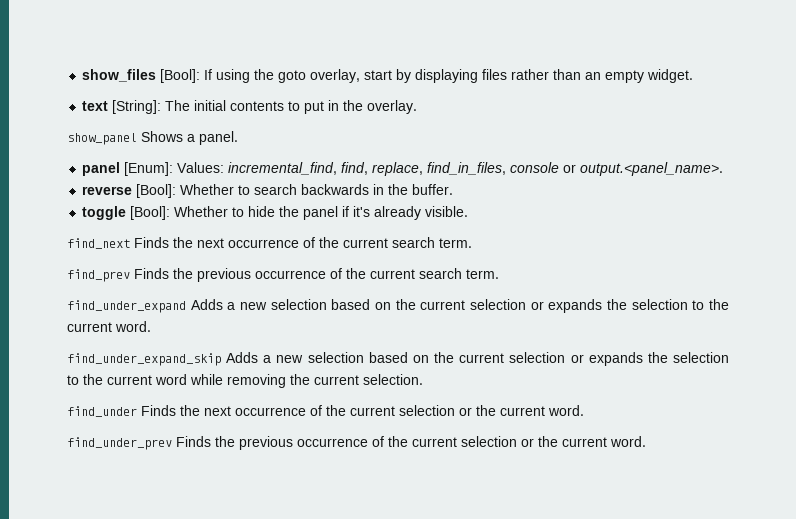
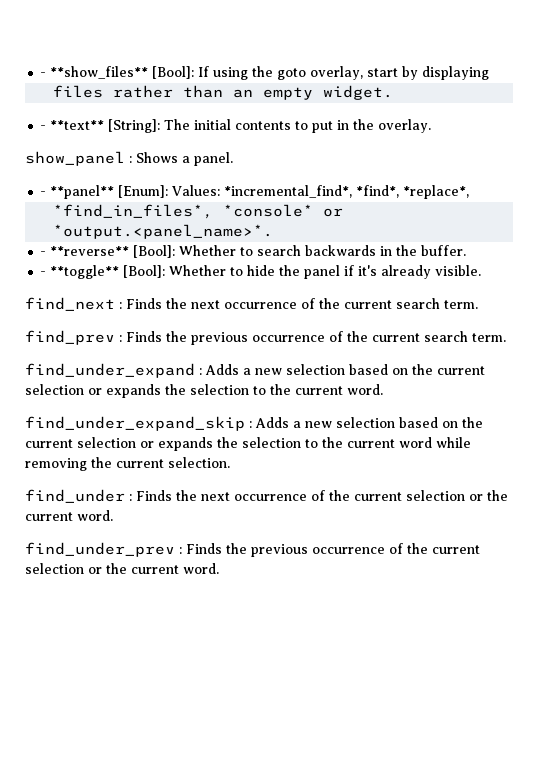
- show_files [Bool]: If using the goto overlay, start by displaying files rather than an empty widget.
+ - **show_files** [Bool]: If using the goto overlay, start by displaying
+ files rather than an empty widget.
- text [String]: The initial contents to put in the overlay.
+ - **text** [String]: The initial contents to put in the overlay.
- show_panel Shows a panel.
+ show_panel : Shows a panel.
- panel [Enum]: Values: incremental_find, find, replace, find_in_files, console or output.<panel_name>.
- reverse [Bool]: Whether to search backwards in the buffer.
+ - **panel** [Enum]: Values: *incremental_find*, *find*, *replace*,
+ *find_in_files*, *console* or *output.<panel_name>*.
+ - **reverse** [Bool]: Whether to search backwards in the buffer.
- toggle [Bool]: Whether to hide the panel if it's already visible.
+ - **toggle** [Bool]: Whether to hide the panel if it's already visible.
- find_next Finds the next occurrence of the current search term.
+ find_next : Finds the next occurrence of the current search term.
- find_prev Finds the previous occurrence of the current search term.
+ find_prev : Finds the previous occurrence of the current search term.
- find_under_expand Adds a new selection based on the current selection or expands the selection to the current word.
+ find_under_expand : Adds a new selection based on the current selection or expands the selection to the current word.
- find_under_expand_skip Adds a new selection based on the current selection or expands the selection to the current word while removing the current selection.
+ find_under_expand_skip : Adds a new selection based on the current selection or expands the selection to the current word while removing the current selection.
- find_under Finds the next occurrence of the current selection or the current word.
+ find_under : Finds the next occurrence of the current selection or the current word.
- find_under_prev Finds the previous occurrence of the current selection or the current word.
+ find_under_prev : Finds the previous occurrence of the current selection or the current word.

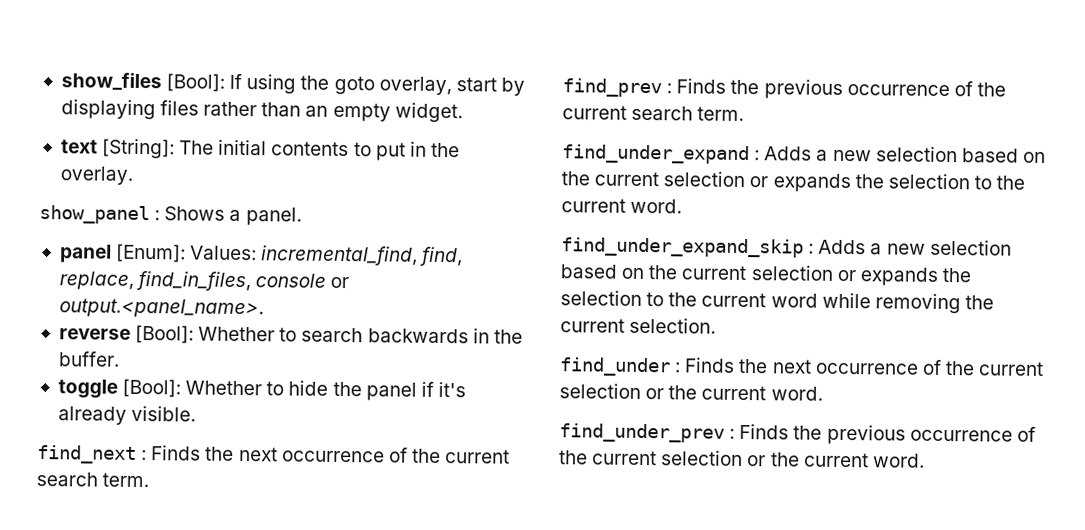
- - **show_files** [Bool]: If using the goto overlay, start by displaying
- files rather than an empty widget.
+ show_files [Bool]: If using the goto overlay, start by displaying files rather than an empty widget.
- - **text** [String]: The initial contents to put in the overlay.
+ text [String]: The initial contents to put in the overlay.
- - **panel** [Enum]: Values: *incremental_find*, *find*, *replace*,
- *find_in_files*, *console* or *output.<panel_name>*.
- - **reverse** [Bool]: Whether to search backwards in the buffer.
+ panel [Enum]: Values: incremental_find, find, replace, find_in_files, console or output.<panel_name>.
+ reverse [Bool]: Whether to search backwards in the buffer.
- - **toggle** [Bool]: Whether to hide the panel if it's already visible.
+ toggle [Bool]: Whether to hide the panel if it's already visible.

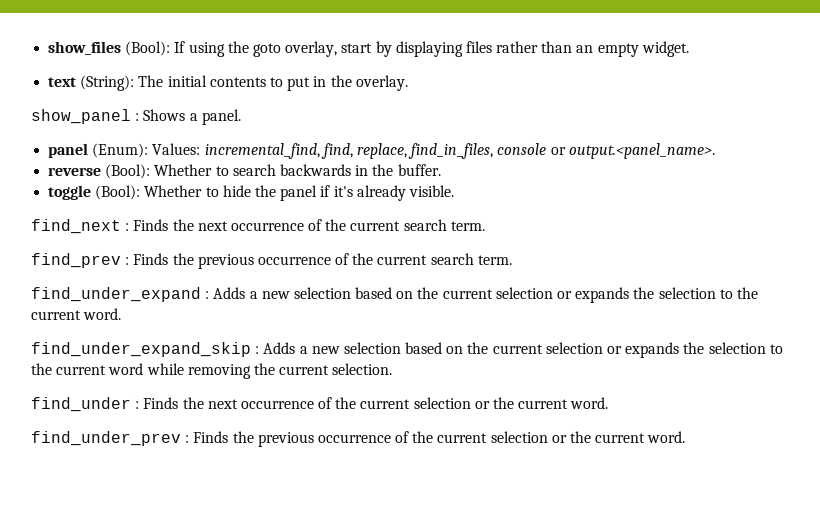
- show_files [Bool]: If using the goto overlay, start by displaying files rather than an empty widget.
+ show_files (Bool): If using the goto overlay, start by displaying files rather than an empty widget.
- text [String]: The initial contents to put in the overlay.
+ text (String): The initial contents to put in the overlay.
- panel [Enum]: Values: incremental_find, find, replace, find_in_files, console or output.<panel_name>.
+ panel (Enum): Values: incremental_find, find, replace, find_in_files, console or output.<panel_name>.
- reverse [Bool]: Whether to search backwards in the buffer.
+ reverse (Bool): Whether to search backwards in the buffer.
- toggle [Bool]: Whether to hide the panel if it's already visible.
+ toggle (Bool): Whether to hide the panel if it's already visible.

